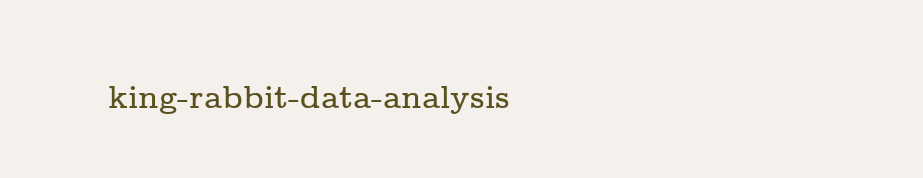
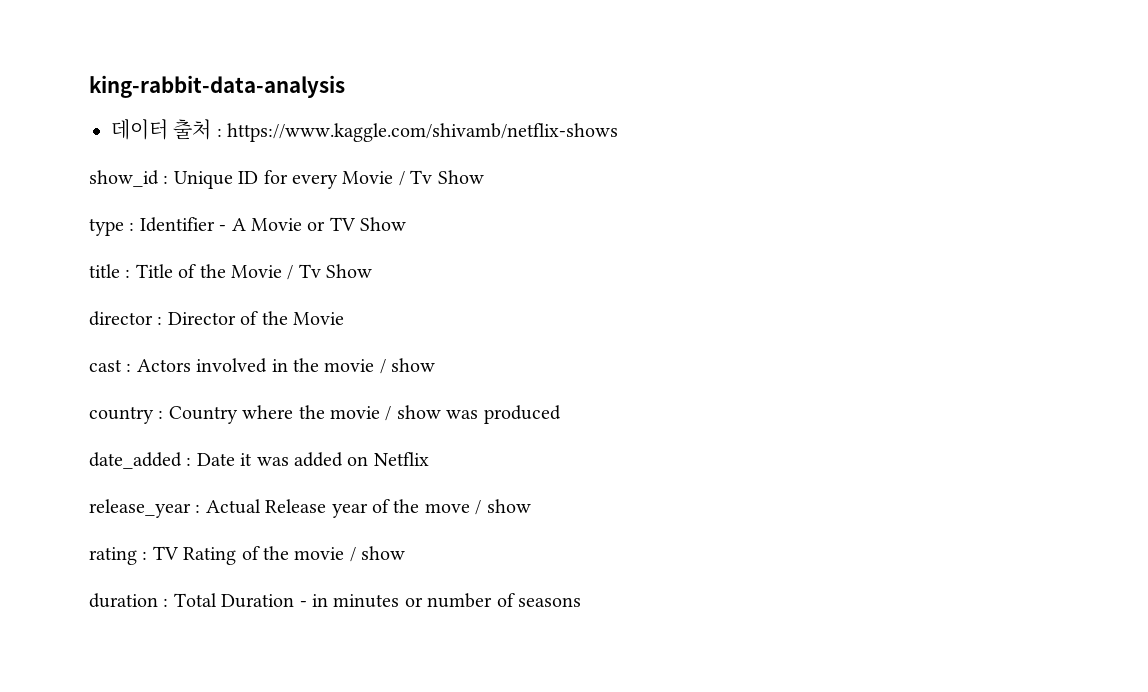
+ 데이터 출처 : https://www.kaggle.com/shivamb/netflix-shows
+ show_id : Unique ID for every Movie / Tv Show
+ type : Identifier - A Movie or TV Show
+ title : Title of the Movie / Tv Show
+ director : Director of the Movie
+ cast : Actors involved in the movie / show
+ country : Country where the movie / show was produced
+ date_added : Date it was added on Netflix
+ release_year : Actual Release year of the move / show
+ rating : TV Rating of the movie / show
+ duration : Total Duration - in minutes or number of seasons

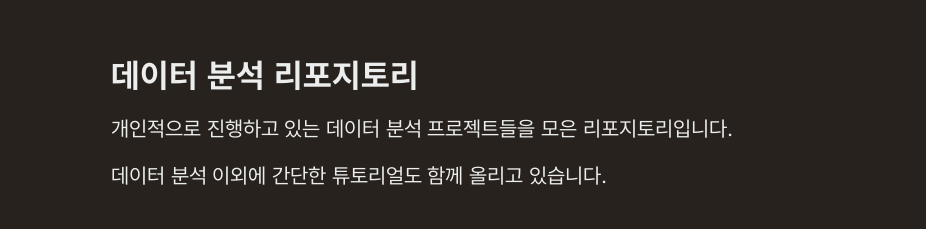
- king-rabbit-data-analysis
- 데이터 출처 : https://www.kaggle.com/shivamb/netflix-shows
- show_id : Unique ID for every Movie / Tv Show
- type : Identifier - A Movie or TV Show
- title : Title of the Movie / Tv Show
- director : Director of the Movie
- cast : Actors involved in the movie / show
- country : Country where the movie / show was produced
- date_added : Date it was added on Netflix
- release_year : Actual Release year of the move / show
- rating : TV Rating of the movie / show
- duration : Total Duration - in minutes or number of seasons
+ 데이터 분석 리포지토리
+ 개인적으로 진행하고 있는 데이터 분석 프로젝트들을 모은 리포지토리입니다.
+ 데이터 분석 이외에 간단한 튜토리얼도 함께 올리고 있습니다.

